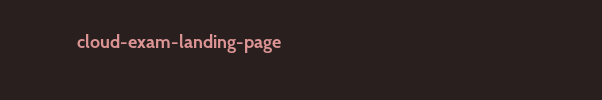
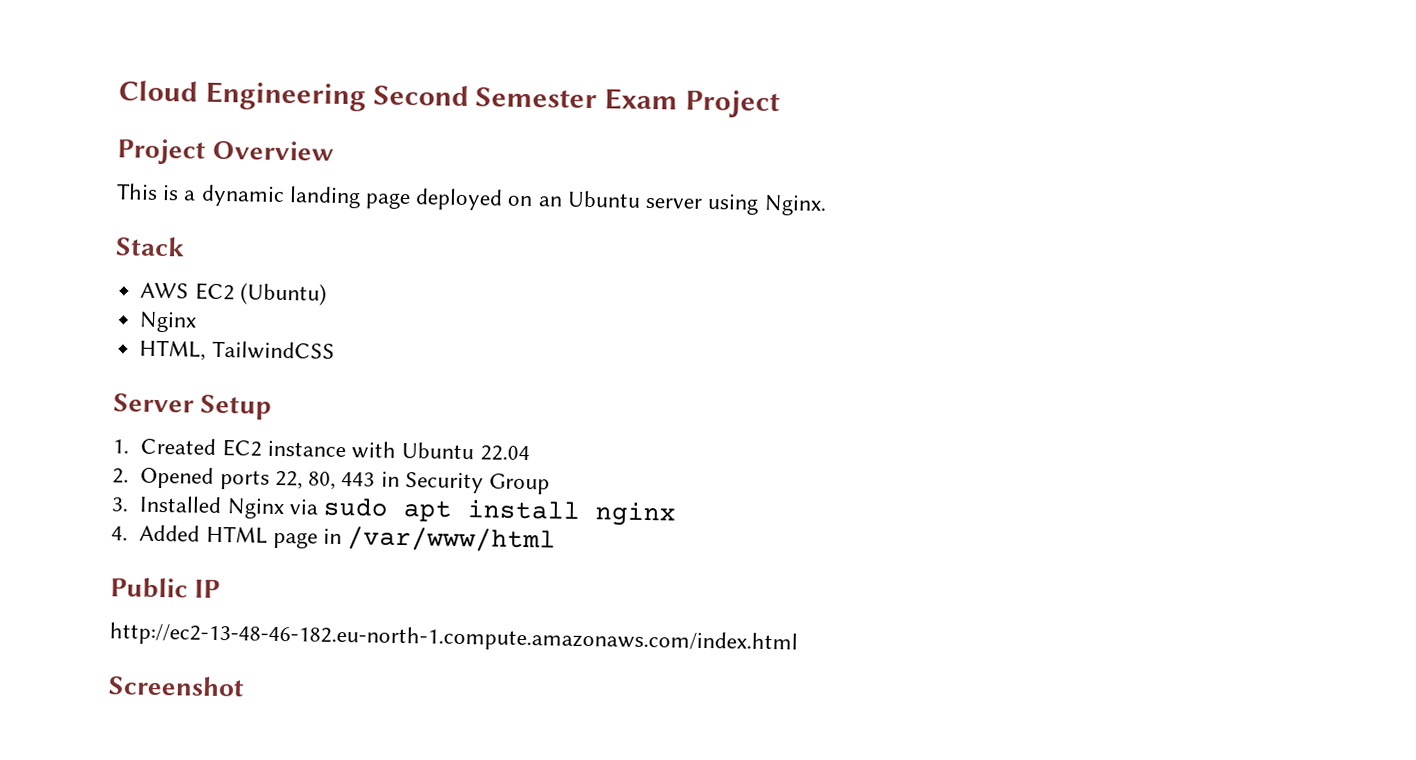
- cloud-exam-landing-page
+ Cloud Engineering Second Semester Exam Project
+ Project Overview
+ This is a dynamic landing page deployed on an Ubuntu server using Nginx.
+ Stack
+ AWS EC2 (Ubuntu)
+ Nginx
+ HTML, TailwindCSS
+ Server Setup
+ 1. Created EC2 instance with Ubuntu 22.04
+ 2. Opened ports 22, 80, 443 in Security Group
+ 3. Installed Nginx via sudo apt install nginx
+ 4. Added HTML page in /var/www/html
+ Public IP
+ http://ec2-13-48-46-182.eu-north-1.compute.amazonaws.com/index.html
+ Screenshot

